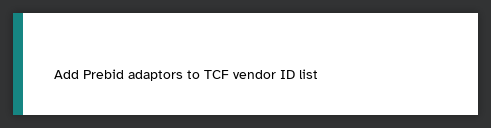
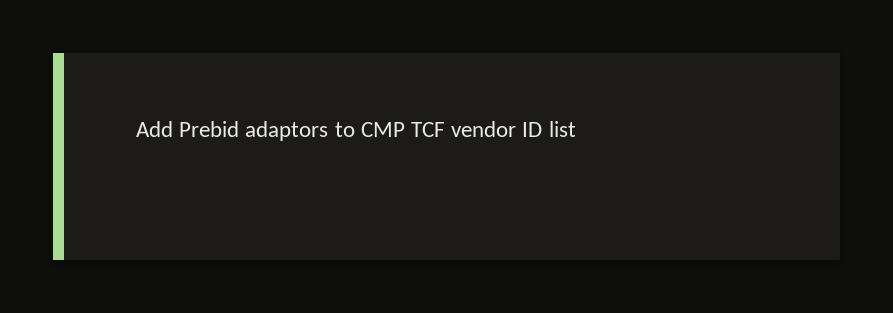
- Add Prebid adaptors to TCF vendor ID list
+ Add Prebid adaptors to CMP TCF vendor ID list

